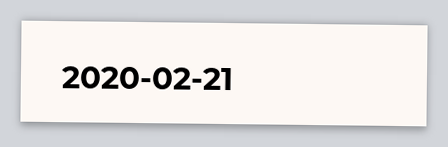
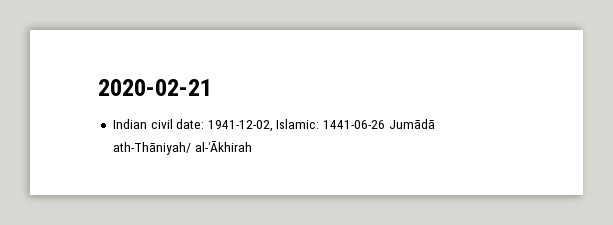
+ Indian civil date: 1941-12-02, Islamic: 1441-06-26 Jumādā ath-Thāniyah/ al-ʾĀkhirah

